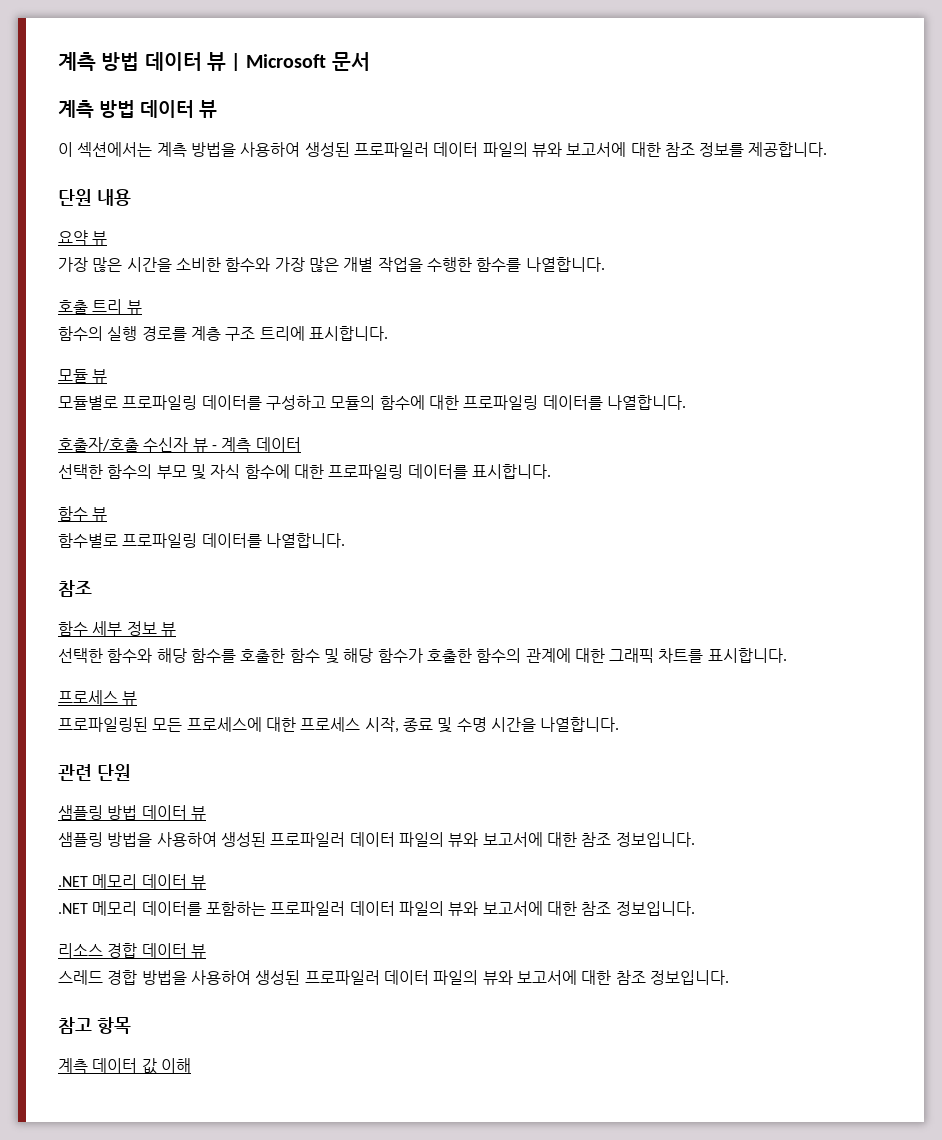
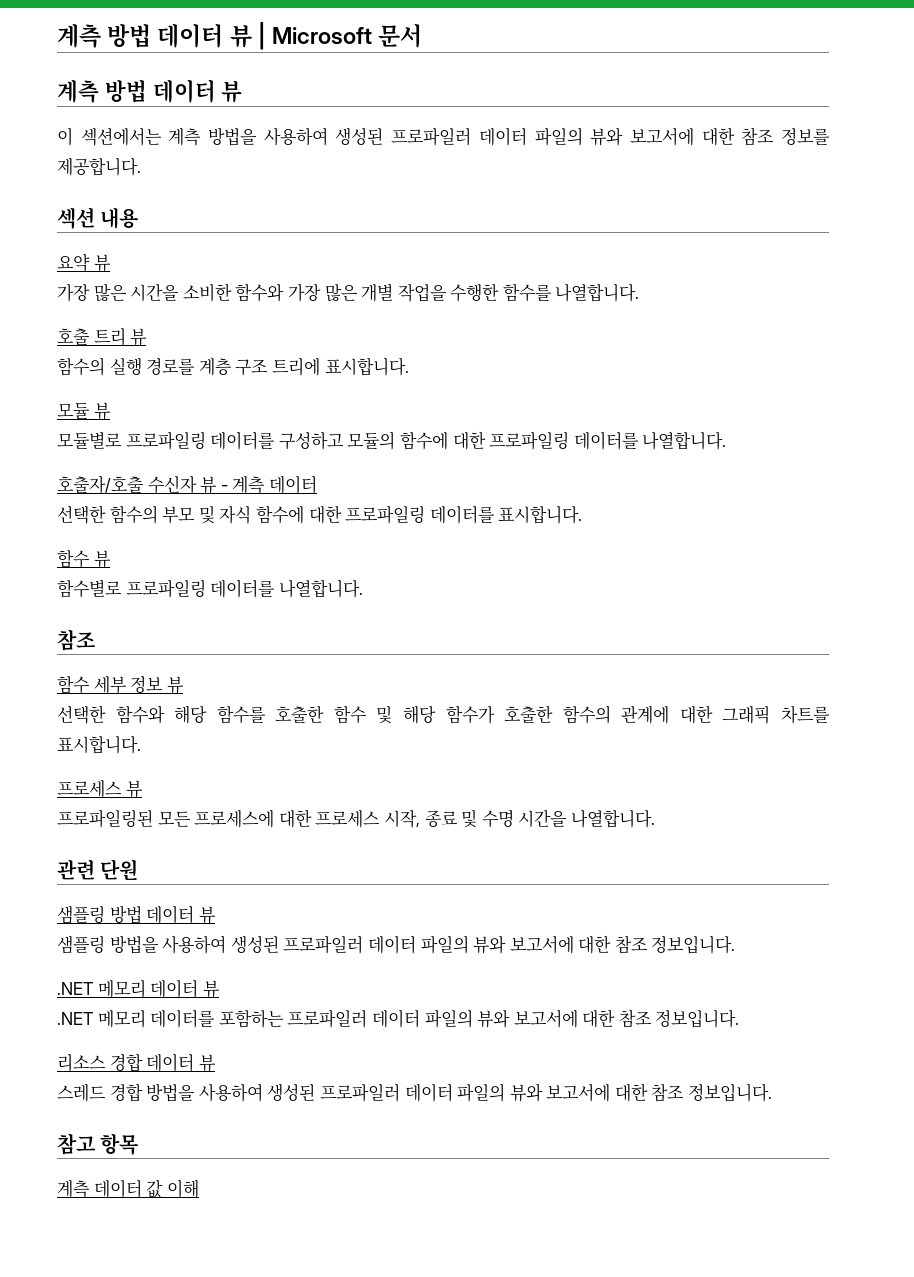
- 단원 내용
+ 섹션 내용

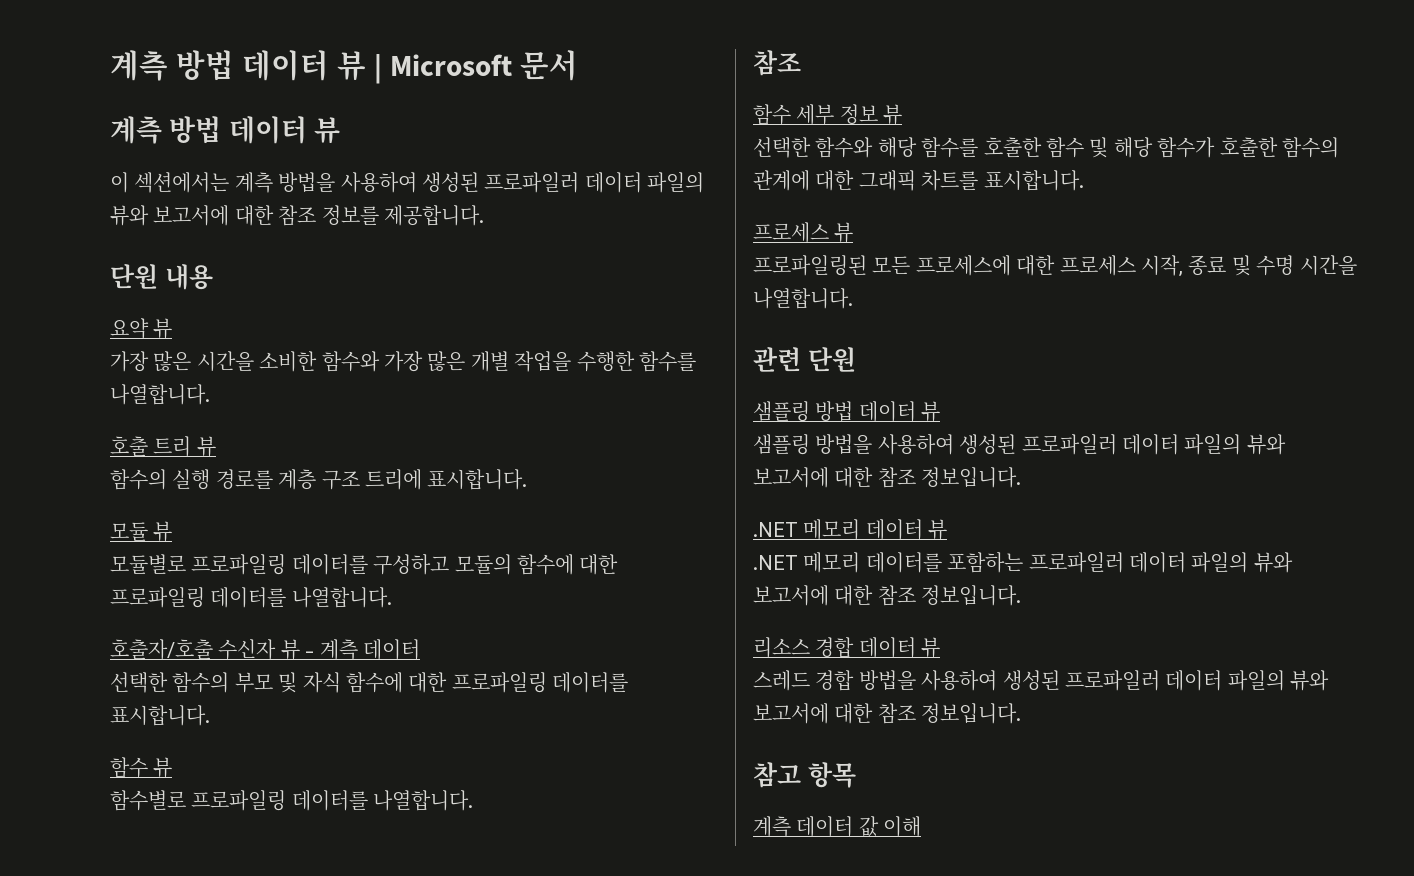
- 섹션 내용
+ 단원 내용

